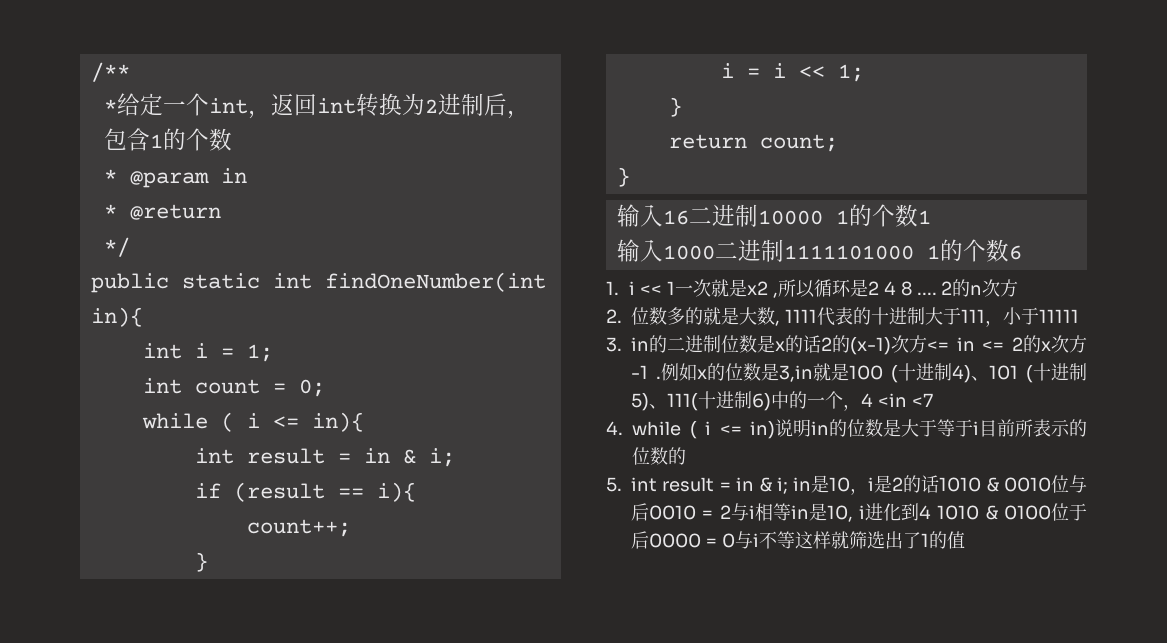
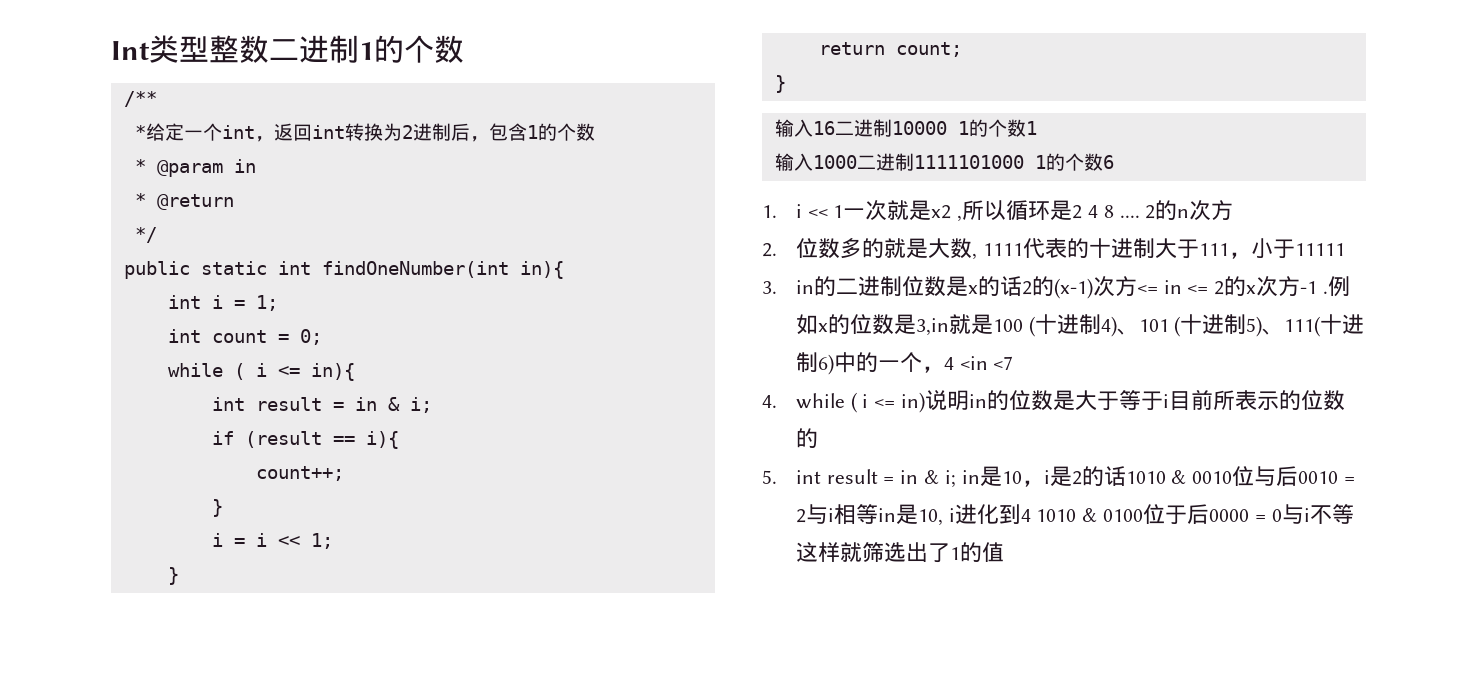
+ Int类型整数二进制1的个数

